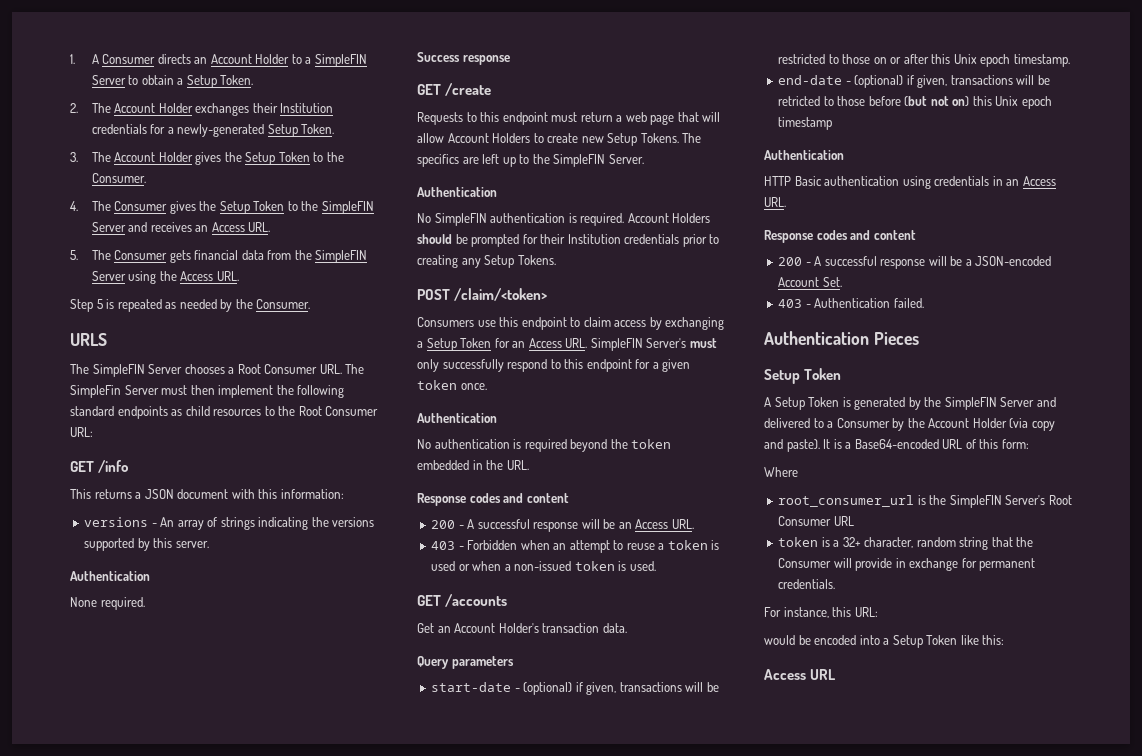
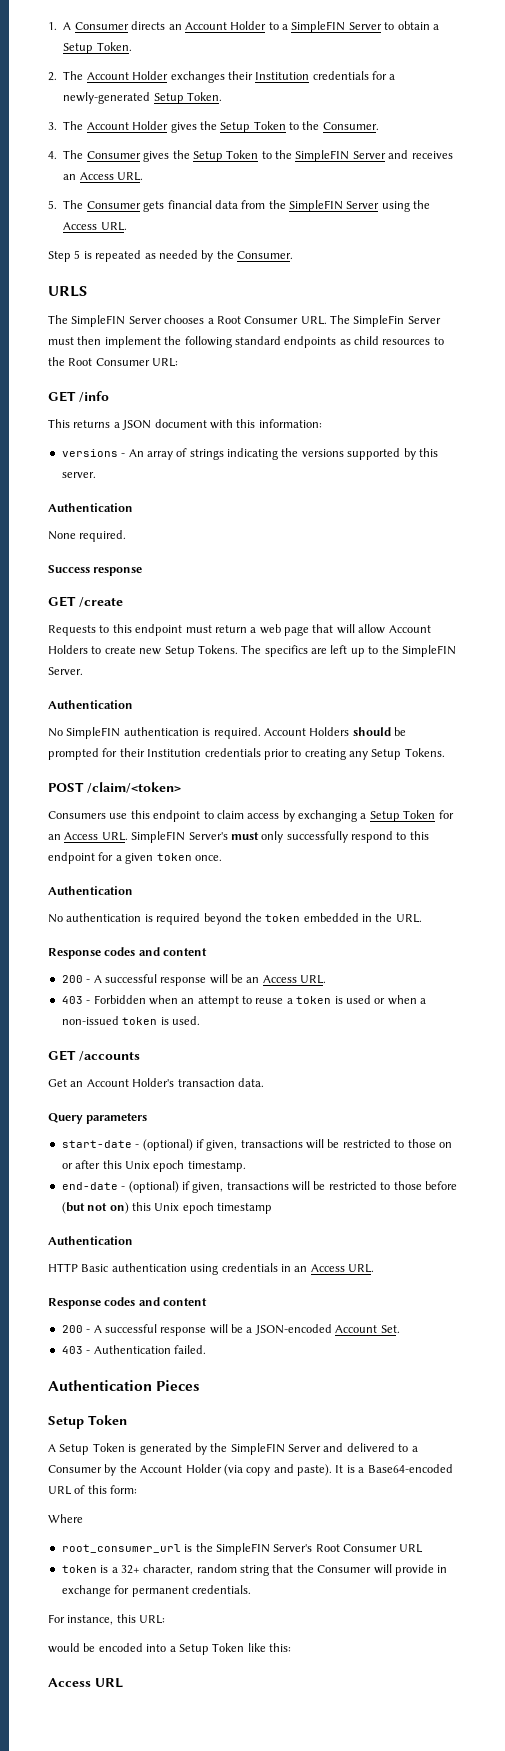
- end-date - (optional) if given, transactions will be retricted to those before (but not on) this Unix epoch timestamp
+ end-date - (optional) if given, transactions will be restricted to those before (but not on) this Unix epoch timestamp

